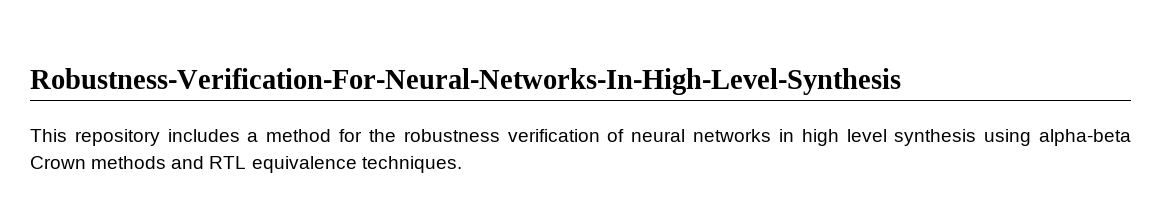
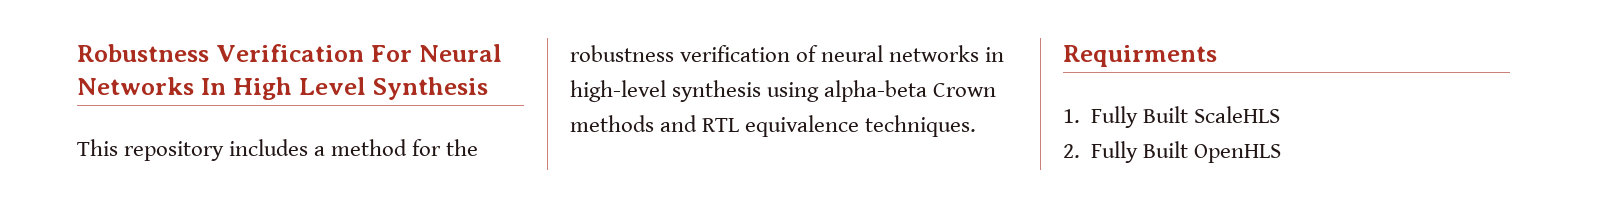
- Robustness-Verification-For-Neural-Networks-In-High-Level-Synthesis
+ Robustness Verification For Neural Networks In High Level Synthesis
- This repository includes a method for the robustness verification of neural networks in high level synthesis using alpha-beta Crown methods and RTL equivalence techniques.
+ This repository includes a method for the robustness verification of neural networks in high-level synthesis using alpha-beta Crown methods and RTL equivalence techniques.
+ Requirments
+ 1. Fully Built ScaleHLS
+ 2. Fully Built OpenHLS

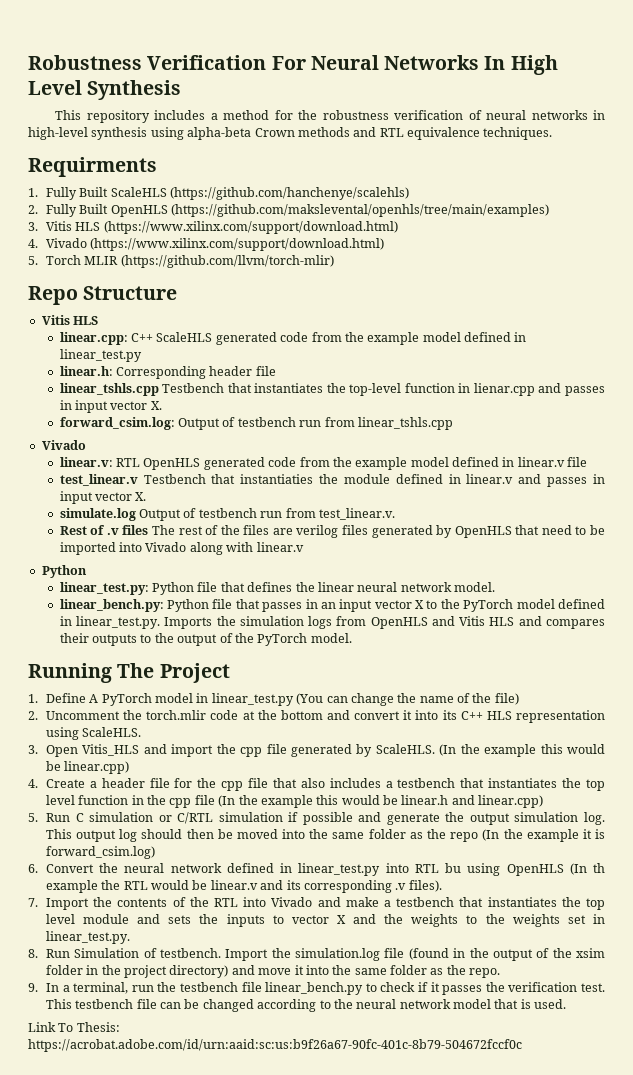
- 1. Fully Built ScaleHLS
+ 1. Fully Built ScaleHLS (https://github.com/hanchenye/scalehls)
- 2. Fully Built OpenHLS
+ 2. Fully Built OpenHLS (https://github.com/makslevental/openhls/tree/main/examples)
+ 3. Vitis HLS (https://www.xilinx.com/support/download.html)
+ 4. Vivado (https://www.xilinx.com/support/download.html)
+ 5. Torch MLIR (https://github.com/llvm/torch-mlir)
+ Repo Structure
+ Vitis HLS
+ linear.cpp: C++ ScaleHLS generated code from the example model defined in linear_test.py
+ linear.h: Corresponding header file
+ linear_tshls.cpp Testbench that instantiates the top-level function in lienar.cpp and passes in input vector X.
+ forward_csim.log: Output of testbench run from linear_tshls.cpp
+ Vivado
+ linear.v: RTL OpenHLS generated code from the example model defined in linear.v file
+ test_linear.v Testbench that instantiaties the module defined in linear.v and passes in input vector X.
+ simulate.log Output of testbench run from test_linear.v.
+ Rest of .v files The rest of the files are verilog files generated by OpenHLS that need to be imported into Vivado along with linear.v
+ Python
+ linear_test.py: Python file that defines the linear neural network model.
+ linear_bench.py: Python file that passes in an input vector X to the PyTorch model defined in linear_test.py. Imports the simulation logs from OpenHLS and Vitis HLS and compares their outputs to the output of the PyTorch model.
+ Running The Project
+ 1. Define A PyTorch model in linear_test.py (You can change the name of the file)
+ 2. Uncomment the torch.mlir code at the bottom and convert it into its C++ HLS representation using ScaleHLS.
+ 3. Open Vitis_HLS and import the cpp file generated by ScaleHLS. (In the example this would be linear.cpp)
+ 4. Create a header file for the cpp file that also includes a testbench that instantiates the top level function in the cpp file (In the example this would be linear.h and linear.cpp)
+ 5. Run C simulation or C/RTL simulation if possible and generate the output simulation log. This output log should then be moved into the same folder as the repo (In the example it is forward_csim.log)
+ 6. Convert the neural network defined in linear_test.py into RTL bu using OpenHLS (In th example the RTL would be linear.v and its corresponding .v files).
+ 7. Import the contents of the RTL into Vivado and make a testbench that instantiates the top level module and sets the inputs to vector X and the weights to the weights set in linear_test.py.
+ 8. Run Simulation of testbench. Import the simulation.log file (found in the output of the xsim folder in the project directory) and move it into the same folder as the repo.
+ 9. In a terminal, run the testbench file linear_bench.py to check if it passes the verification test. This testbench file can be changed according to the neural network model that is used.
+ Link To Thesis: https://acrobat.adobe.com/id/urn:aaid:sc:us:b9f26a67-90fc-401c-8b79-504672fccf0c

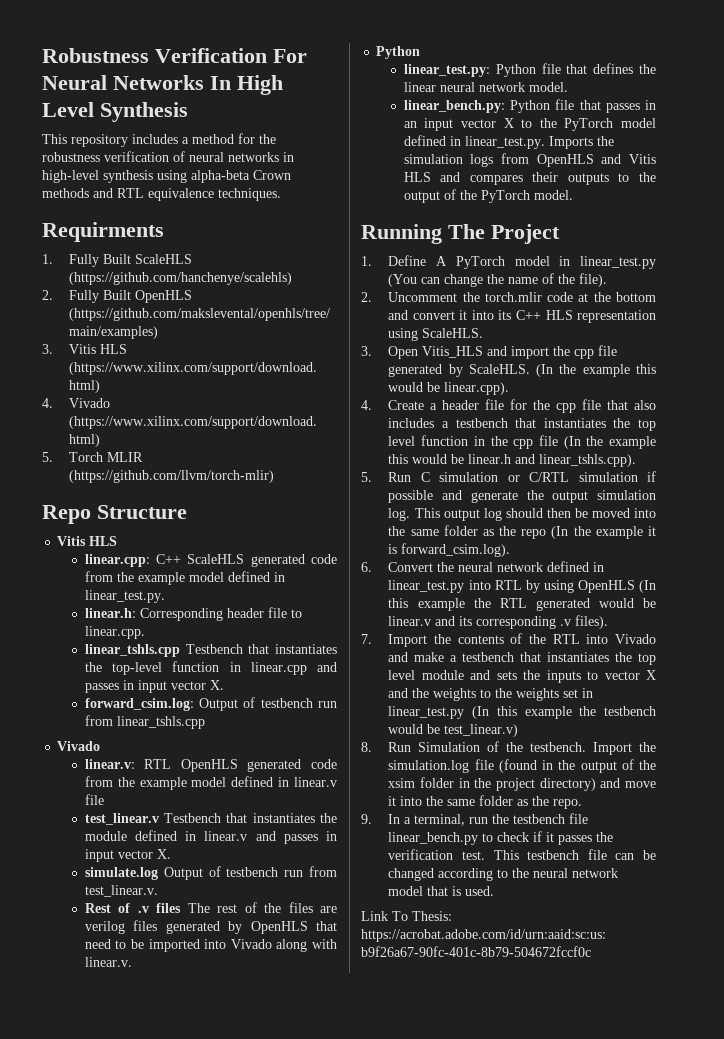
- linear.cpp: C++ ScaleHLS generated code from the example model defined in linear_test.py
+ linear.cpp: C++ ScaleHLS generated code from the example model defined in linear_test.py.
- linear.h: Corresponding header file
+ linear.h: Corresponding header file to linear.cpp.
- linear_tshls.cpp Testbench that instantiates the top-level function in lienar.cpp and passes in input vector X.
+ linear_tshls.cpp Testbench that instantiates the top-level function in linear.cpp and passes in input vector X.
- test_linear.v Testbench that instantiaties the module defined in linear.v and passes in input vector X.
+ test_linear.v Testbench that instantiates the module defined in linear.v and passes in input vector X.
- Rest of .v files The rest of the files are verilog files generated by OpenHLS that need to be imported into Vivado along with linear.v
+ Rest of .v files The rest of the files are verilog files generated by OpenHLS that need to be imported into Vivado along with linear.v.
- 1. Define A PyTorch model in linear_test.py (You can change the name of the file)
+ 1. Define A PyTorch model in linear_test.py (You can change the name of the file).
- (In the example this would be linear.cpp)
+ (In the example this would be linear.cpp).
- 4. Create a header file for the cpp file that also includes a testbench that instantiates the top level function in the cpp file (In the example this would be linear.h and linear.cpp)
+ 4. Create a header file for the cpp file that also includes a testbench that instantiates the top level function in the cpp file (In the example this would be linear.h and linear_tshls.cpp).
- This output log should then be moved into the same folder as the repo (In the example it is forward_csim.log)
+ This output log should then be moved into the same folder as the repo (In the example it is forward_csim.log).
- 6. Convert the neural network defined in linear_test.py into RTL bu using OpenHLS (In th example the RTL would be linear.v and its corresponding .v files).
+ 6. Convert the neural network defined in linear_test.py into RTL by using OpenHLS (In this example the RTL generated would be linear.v and its corresponding .v files).
- 7. Import the contents of the RTL into Vivado and make a testbench that instantiates the top level module and sets the inputs to vector X and the weights to the weights set in linear_test.py.
+ 7. Import the contents of the RTL into Vivado and make a testbench that instantiates the top level module and sets the inputs to vector X and the weights to the weights set in linear_test.py (In this example the testbench would be test_linear.v)
- 8. Run Simulation of testbench.
+ 8. Run Simulation of the testbench.

